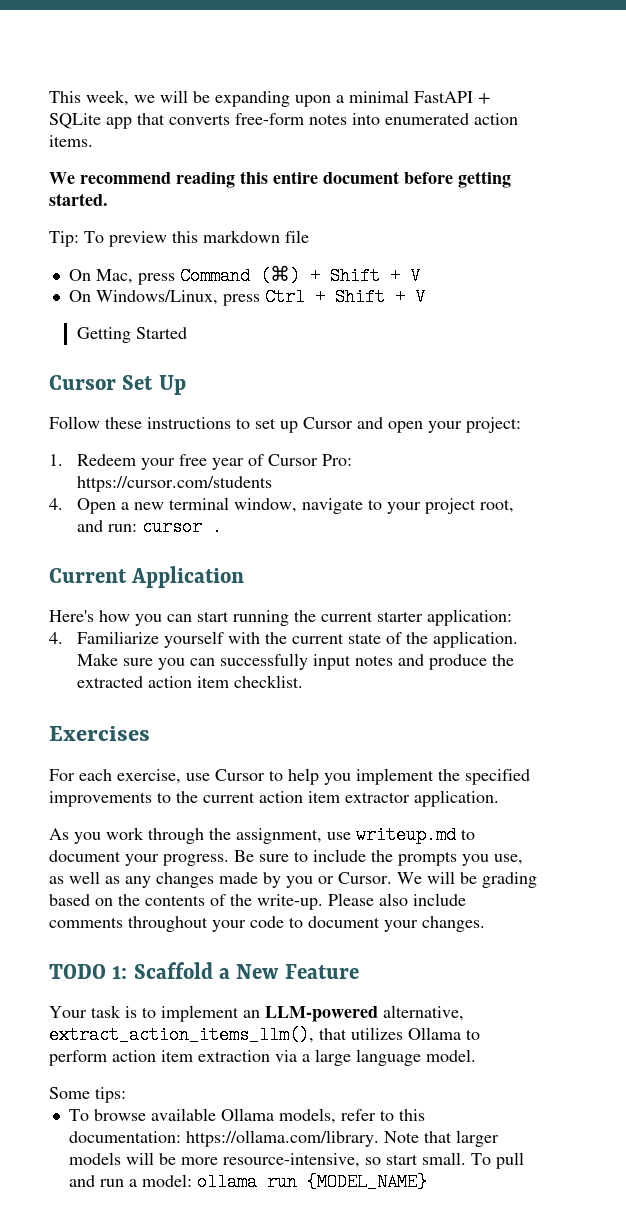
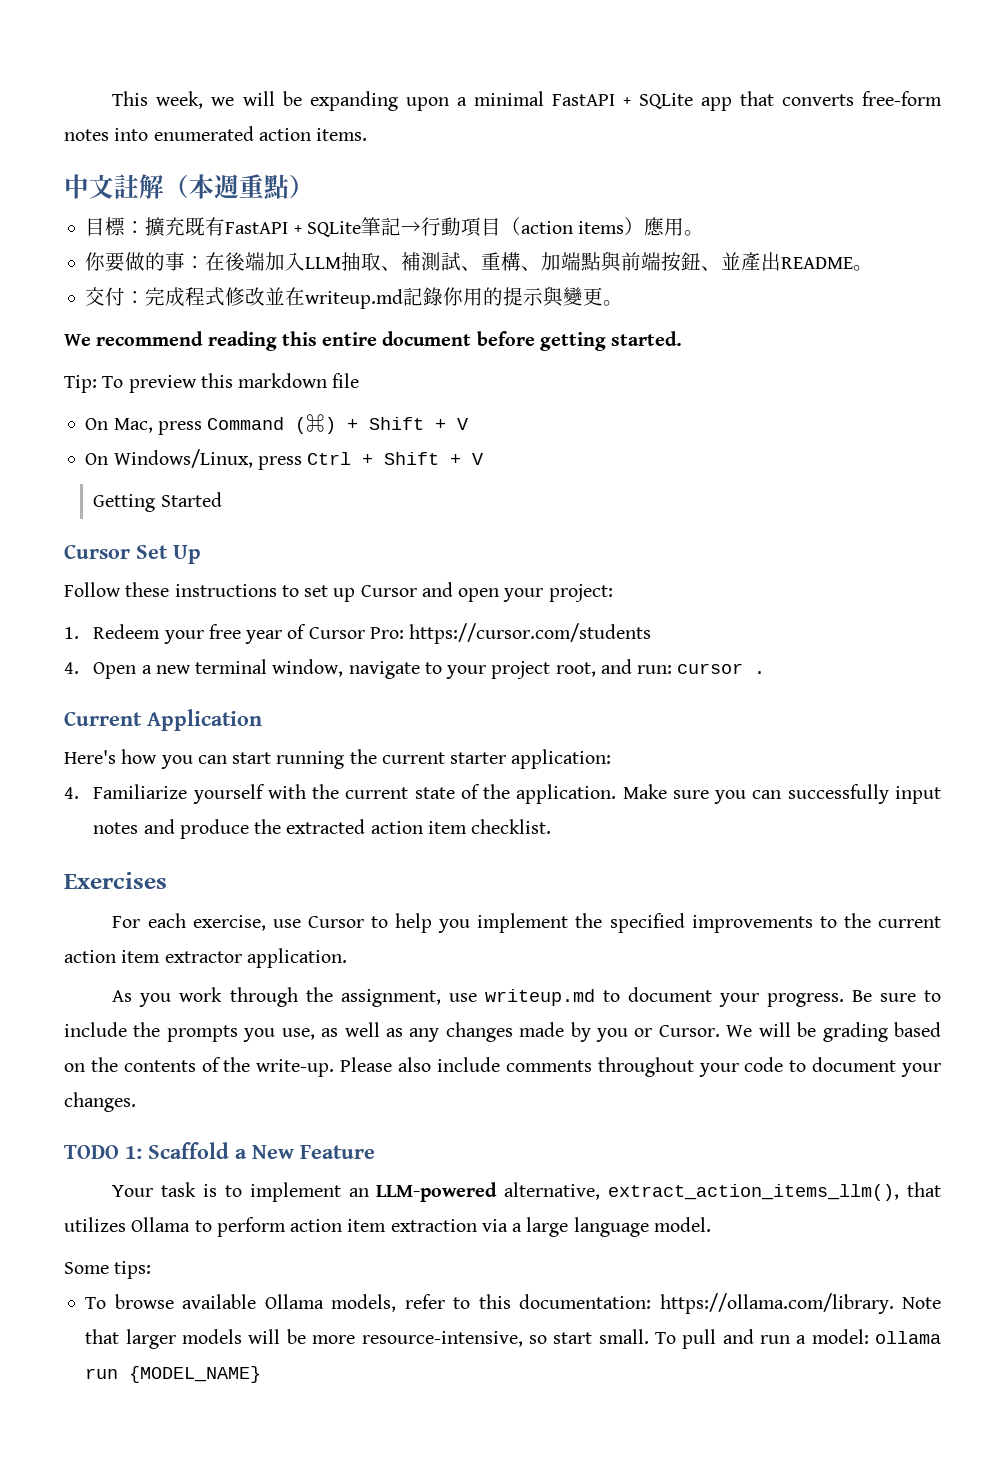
+ 中文註解（本週重點）
+ 目標：擴充既有FastAPI + SQLite筆記→行動項目（action items）應用。
+ 你要做的事：在後端加入LLM抽取、補測試、重構、加端點與前端按鈕、並產出README。
+ 交付：完成程式修改並在writeup.md記錄你用的提示與變更。

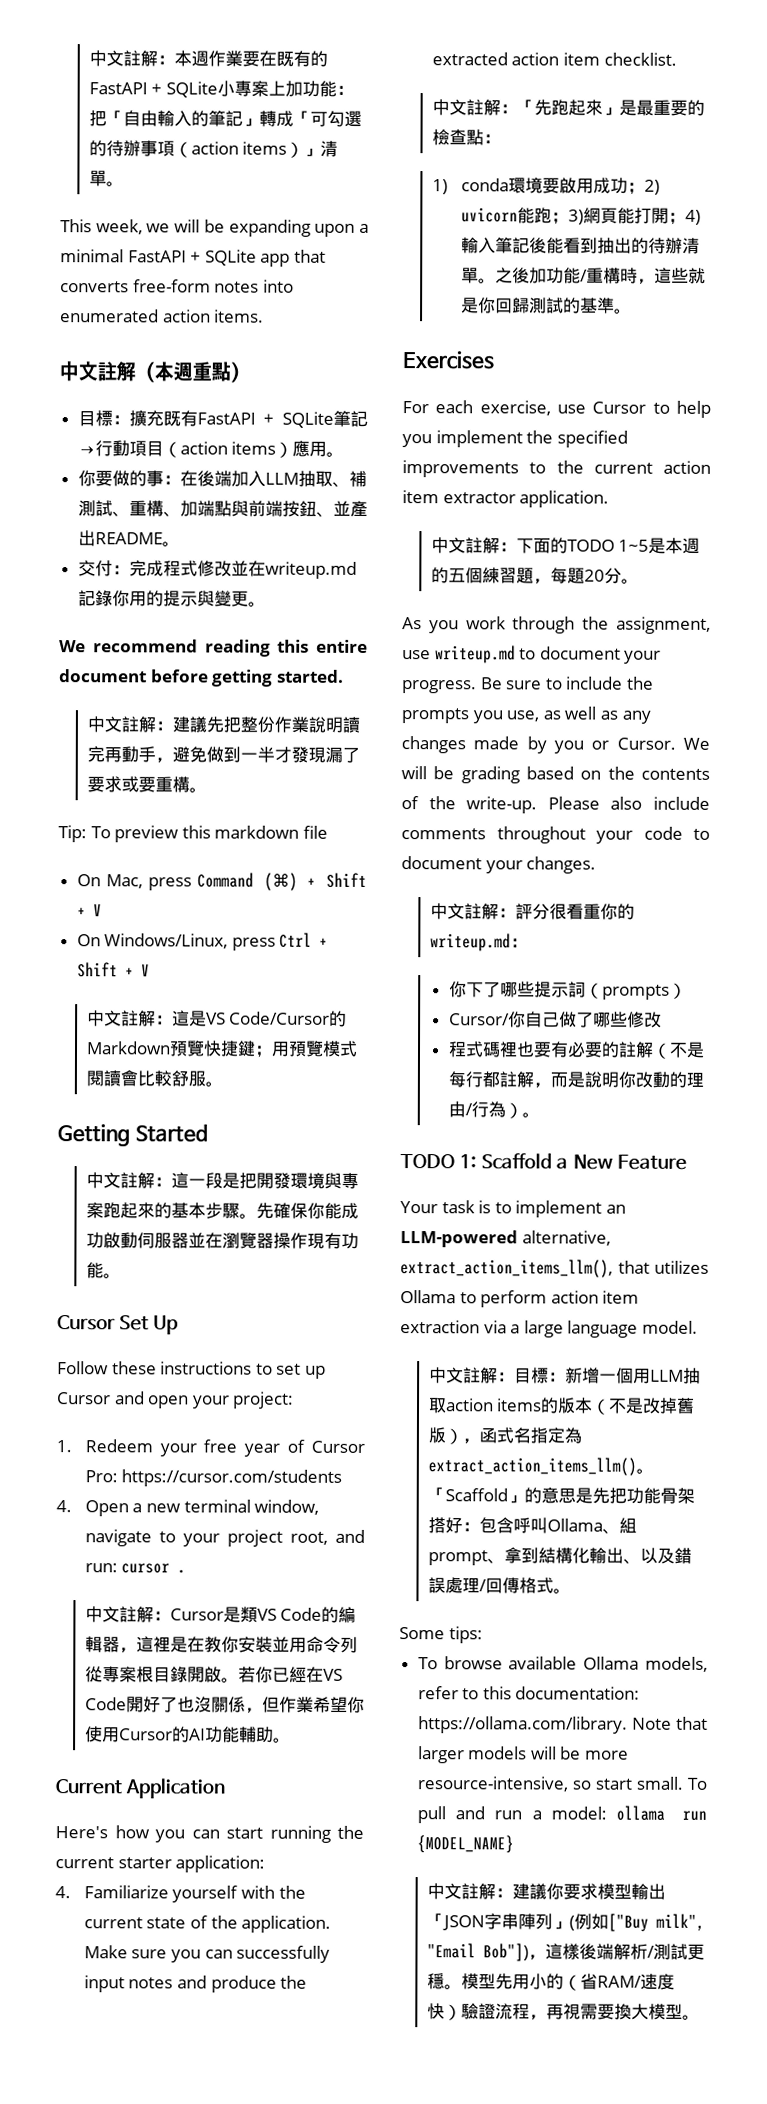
+ 中文註解：本週作業要在既有的FastAPI + SQLite小專案上加功能：把「自由輸入的筆記」轉成「可勾選的待辦事項（action items）」清單。
+ 中文註解：建議先把整份作業說明讀完再動手，避免做到一半才發現漏了要求或要重構。
+ 中文註解：這是VS Code/Cursor的Markdown預覽快捷鍵；用預覽模式閱讀會比較舒服。
  Getting Started
+ 中文註解：這一段是把開發環境與專案跑起來的基本步驟。先確保你能成功啟動伺服器並在瀏覽器操作現有功能。
+ 中文註解：Cursor是類VS Code的編輯器，這裡是在教你安裝並用命令列從專案根目錄開啟。若你已經在VS Code開好了也沒關係，但作業希望你使用Cursor的AI功能輔助。
+ 中文註解：「先跑起來」是最重要的檢查點：
+ 1) conda環境要啟用成功；2) uvicorn能跑；3)網頁能打開；4)輸入筆記後能看到抽出的待辦清單。之後加功能/重構時，這些就是你回歸測試的基準。
+ 中文註解：下面的TODO 1~5是本週的五個練習題，每題20分。
+ 中文註解：評分很看重你的writeup.md：
+ 你下了哪些提示詞（prompts）
+ Cursor/你自己做了哪些修改
+ 程式碼裡也要有必要的註解（不是每行都註解，而是說明你改動的理由/行為）。
+ 中文註解：目標：新增一個用LLM抽取action items的版本（不是改掉舊版），函式名指定為extract_action_items_llm()。「Scaffold」的意思是先把功能骨架搭好：包含呼叫Ollama、組prompt、拿到結構化輸出、以及錯誤處理/回傳格式。
+ 中文註解：建議你要求模型輸出「JSON字串陣列」(例如["Buy milk", "Email Bob"])，這樣後端解析/測試更穩。模型先用小的（省RAM/速度快）驗證流程，再視需要換大模型。

